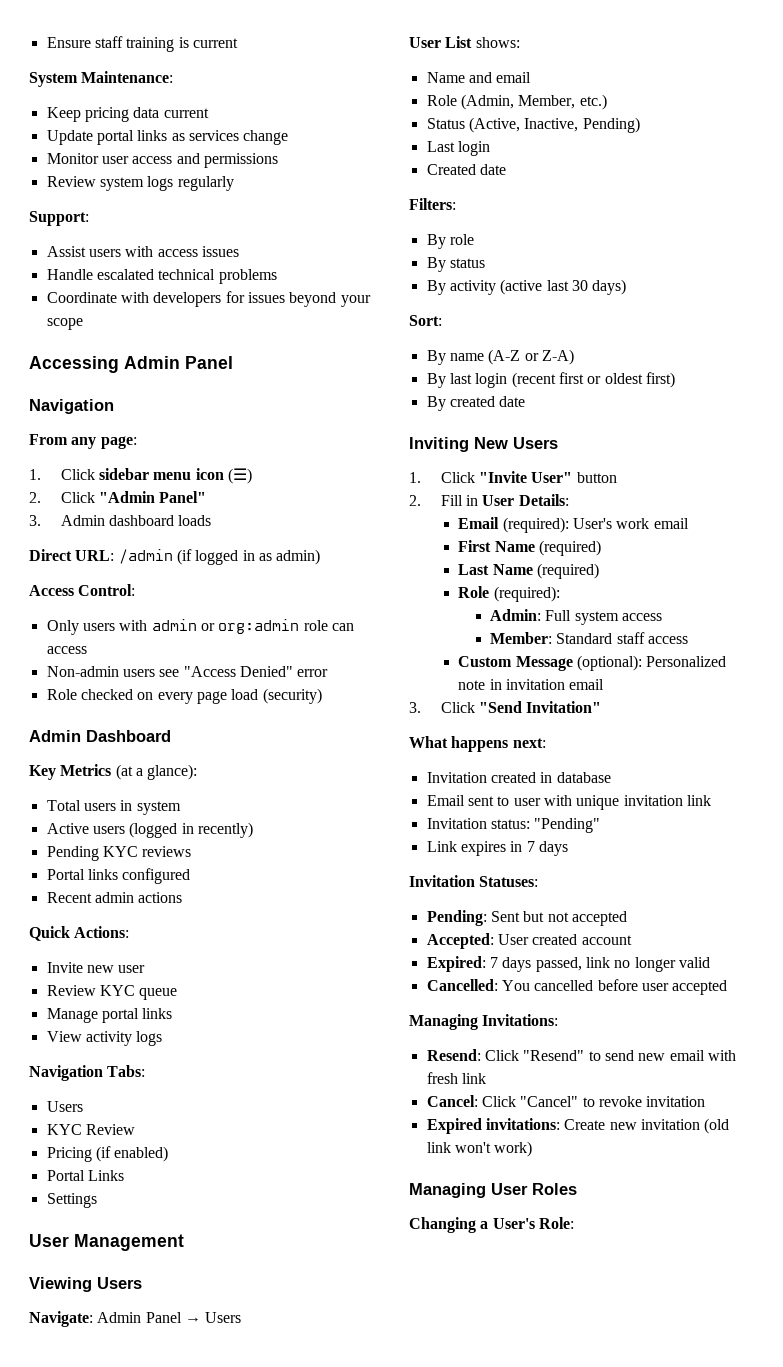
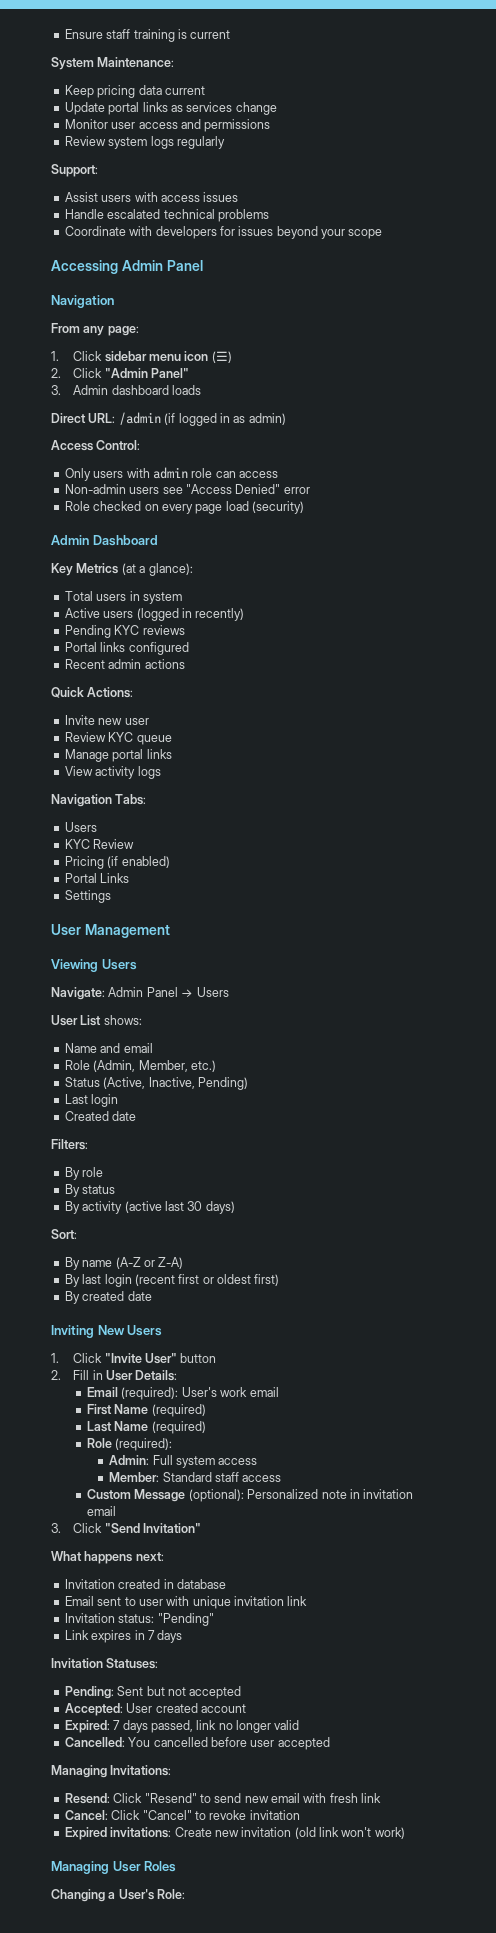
- Only users with admin or org:admin role can access
+ Only users with admin role can access

